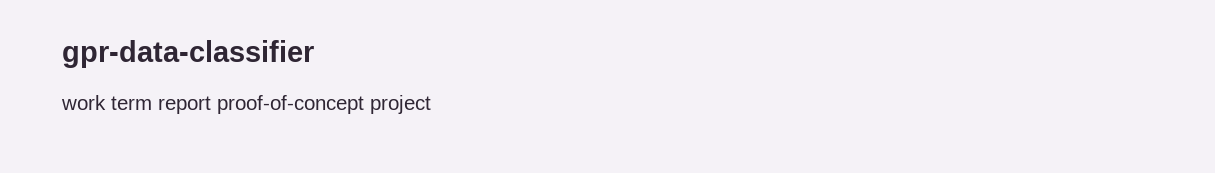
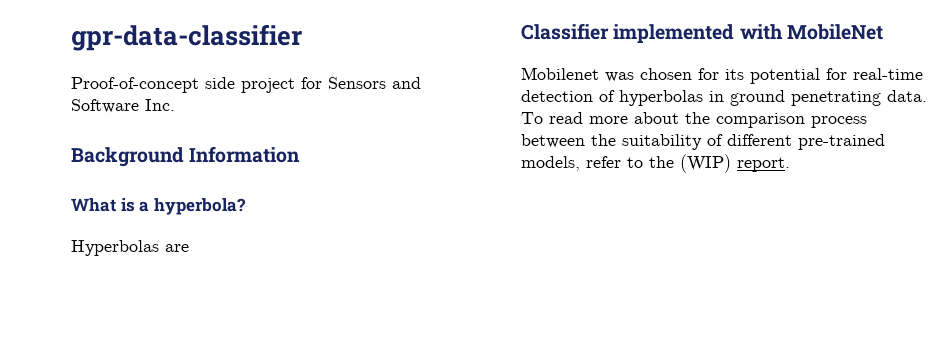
- work term report proof-of-concept project
+ Proof-of-concept side project for Sensors and Software Inc.
+ Background Information
+ What is a hyperbola?
+ Hyperbolas are
+ Classifier implemented with MobileNet
+ Mobilenet was chosen for its potential for real-time detection of hyperbolas in ground penetrating data. To read more about the comparison process between the suitability of different pre-trained models, refer to the (WIP) report.

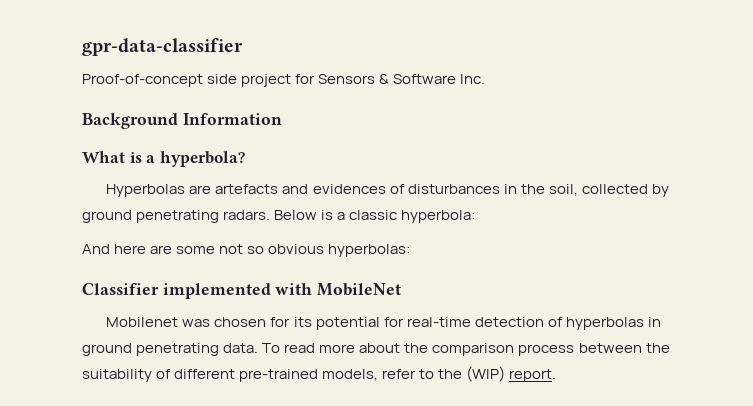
- Proof-of-concept side project for Sensors and Software Inc.
+ Proof-of-concept side project for Sensors & Software Inc.
- Hyperbolas are
+ Hyperbolas are artefacts and evidences of disturbances in the soil, collected by ground penetrating radars. Below is a classic hyperbola:
+ And here are some not so obvious hyperbolas:

